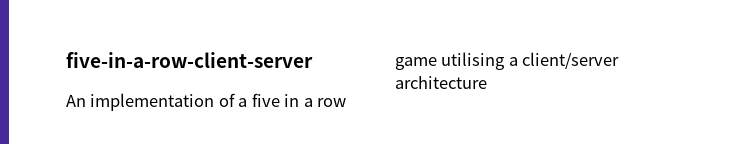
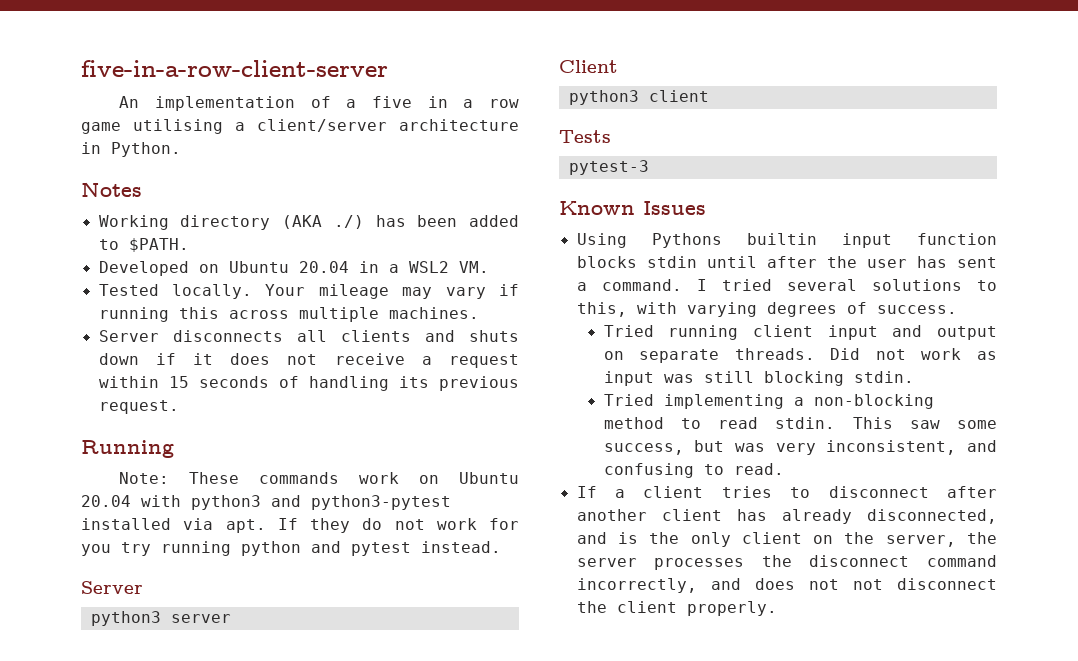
- An implementation of a five in a row game utilising a client/server architecture
+ An implementation of a five in a row game utilising a client/server architecture in Python.
+ Notes
+ Working directory (AKA ./) has been added to $PATH.
+ Developed on Ubuntu 20.04 in a WSL2 VM.
+ Tested locally. Your mileage may vary if running this across multiple machines.
+ Server disconnects all clients and shuts down if it does not receive a request within 15 seconds of handling its previous request.
+ Running
+ Note: These commands work on Ubuntu 20.04 with python3 and python3-pytest installed via apt. If they do not work for you try running python and pytest instead.
+ Server
+ python3 server
+ Client
+ python3 client
+ Tests
+ pytest-3
+ Known Issues
+ Using Pythons builtin input function blocks stdin until after the user has sent a command. I tried several solutions to this, with varying degrees of success.
+ Tried running client input and output on separate threads. Did not work as input was still blocking stdin.
+ Tried implementing a non-blocking method to read stdin. This saw some success, but was very inconsistent, and confusing to read.
+ If a client tries to disconnect after another client has already disconnected, and is the only client on the server, the server processes the disconnect command incorrectly, and does not not disconnect the client properly.

